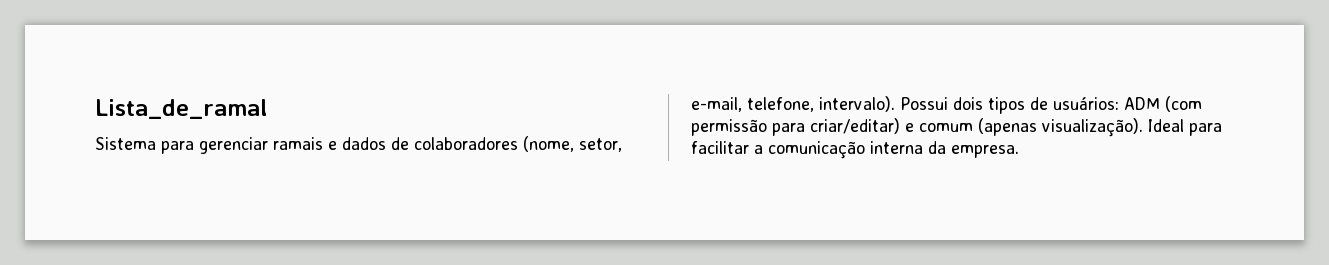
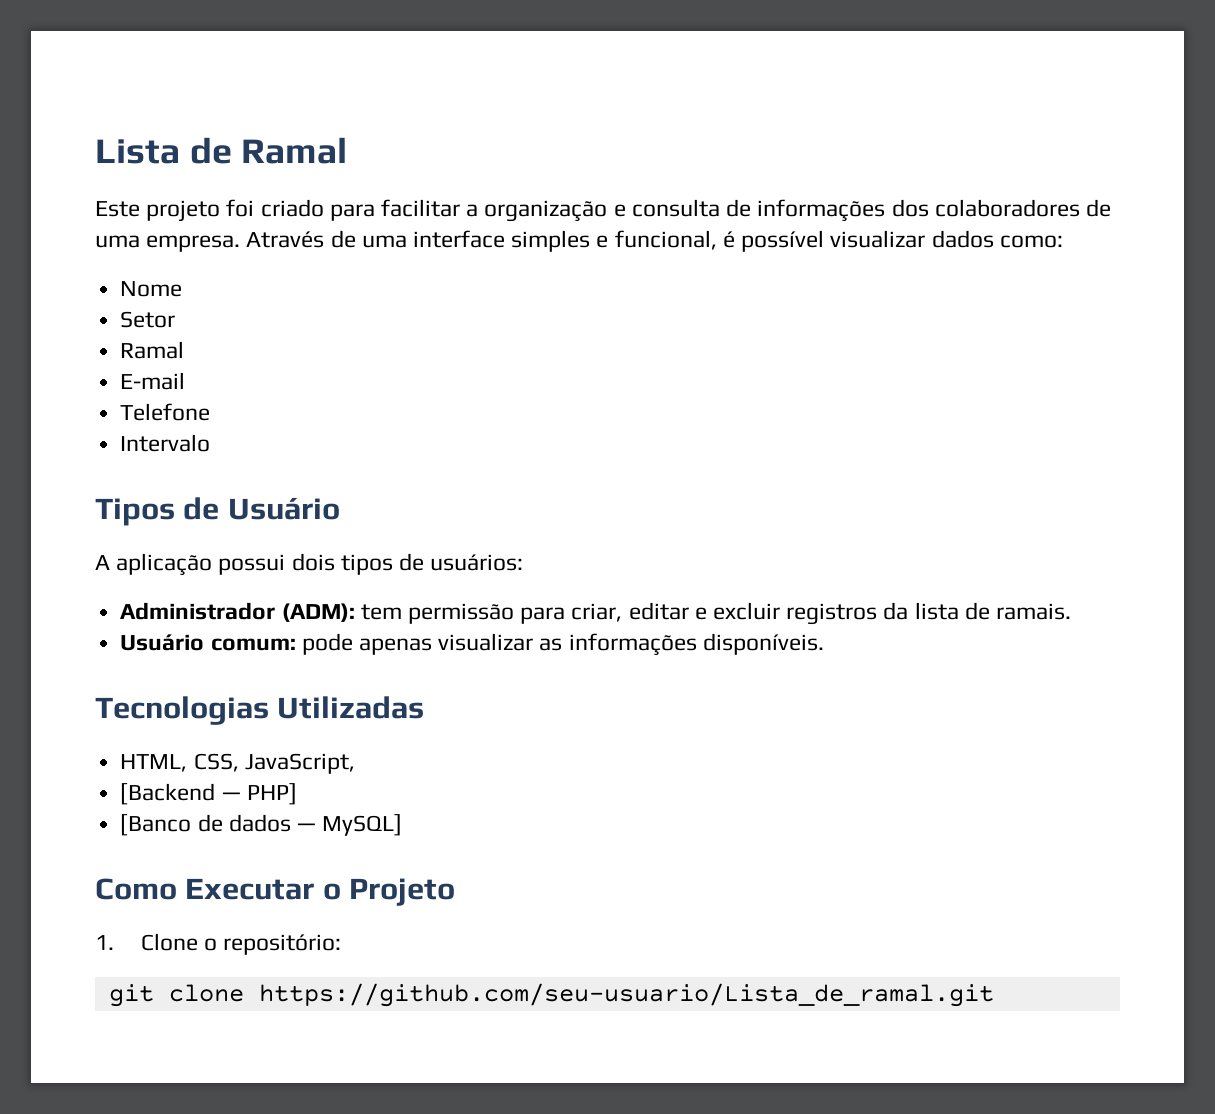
- Lista_de_ramal
- Sistema para gerenciar ramais e dados de colaboradores (nome, setor, e-mail, telefone, intervalo). Possui dois tipos de usuários: ADM (com permissão para criar/editar) e comum (apenas visualização). Ideal para facilitar a comunicação interna da empresa.
+ Lista de Ramal
+ Este projeto foi criado para facilitar a organização e consulta de informações dos colaboradores de uma empresa. Através de uma interface simples e funcional, é possível visualizar dados como:
+ Nome
+ Setor
+ Ramal
+ E-mail
+ Telefone
+ Intervalo
+ Tipos de Usuário
+ A aplicação possui dois tipos de usuários:
+ Administrador (ADM): tem permissão para criar, editar e excluir registros da lista de ramais.
+ Usuário comum: pode apenas visualizar as informações disponíveis.
+ Tecnologias Utilizadas
+ HTML, CSS, JavaScript,
+ [Backend — PHP]
+ [Banco de dados — MySQL]
+ Como Executar o Projeto
+ 1. Clone o repositório:
+ git clone https://github.com/seu-usuario/Lista_de_ramal.git

